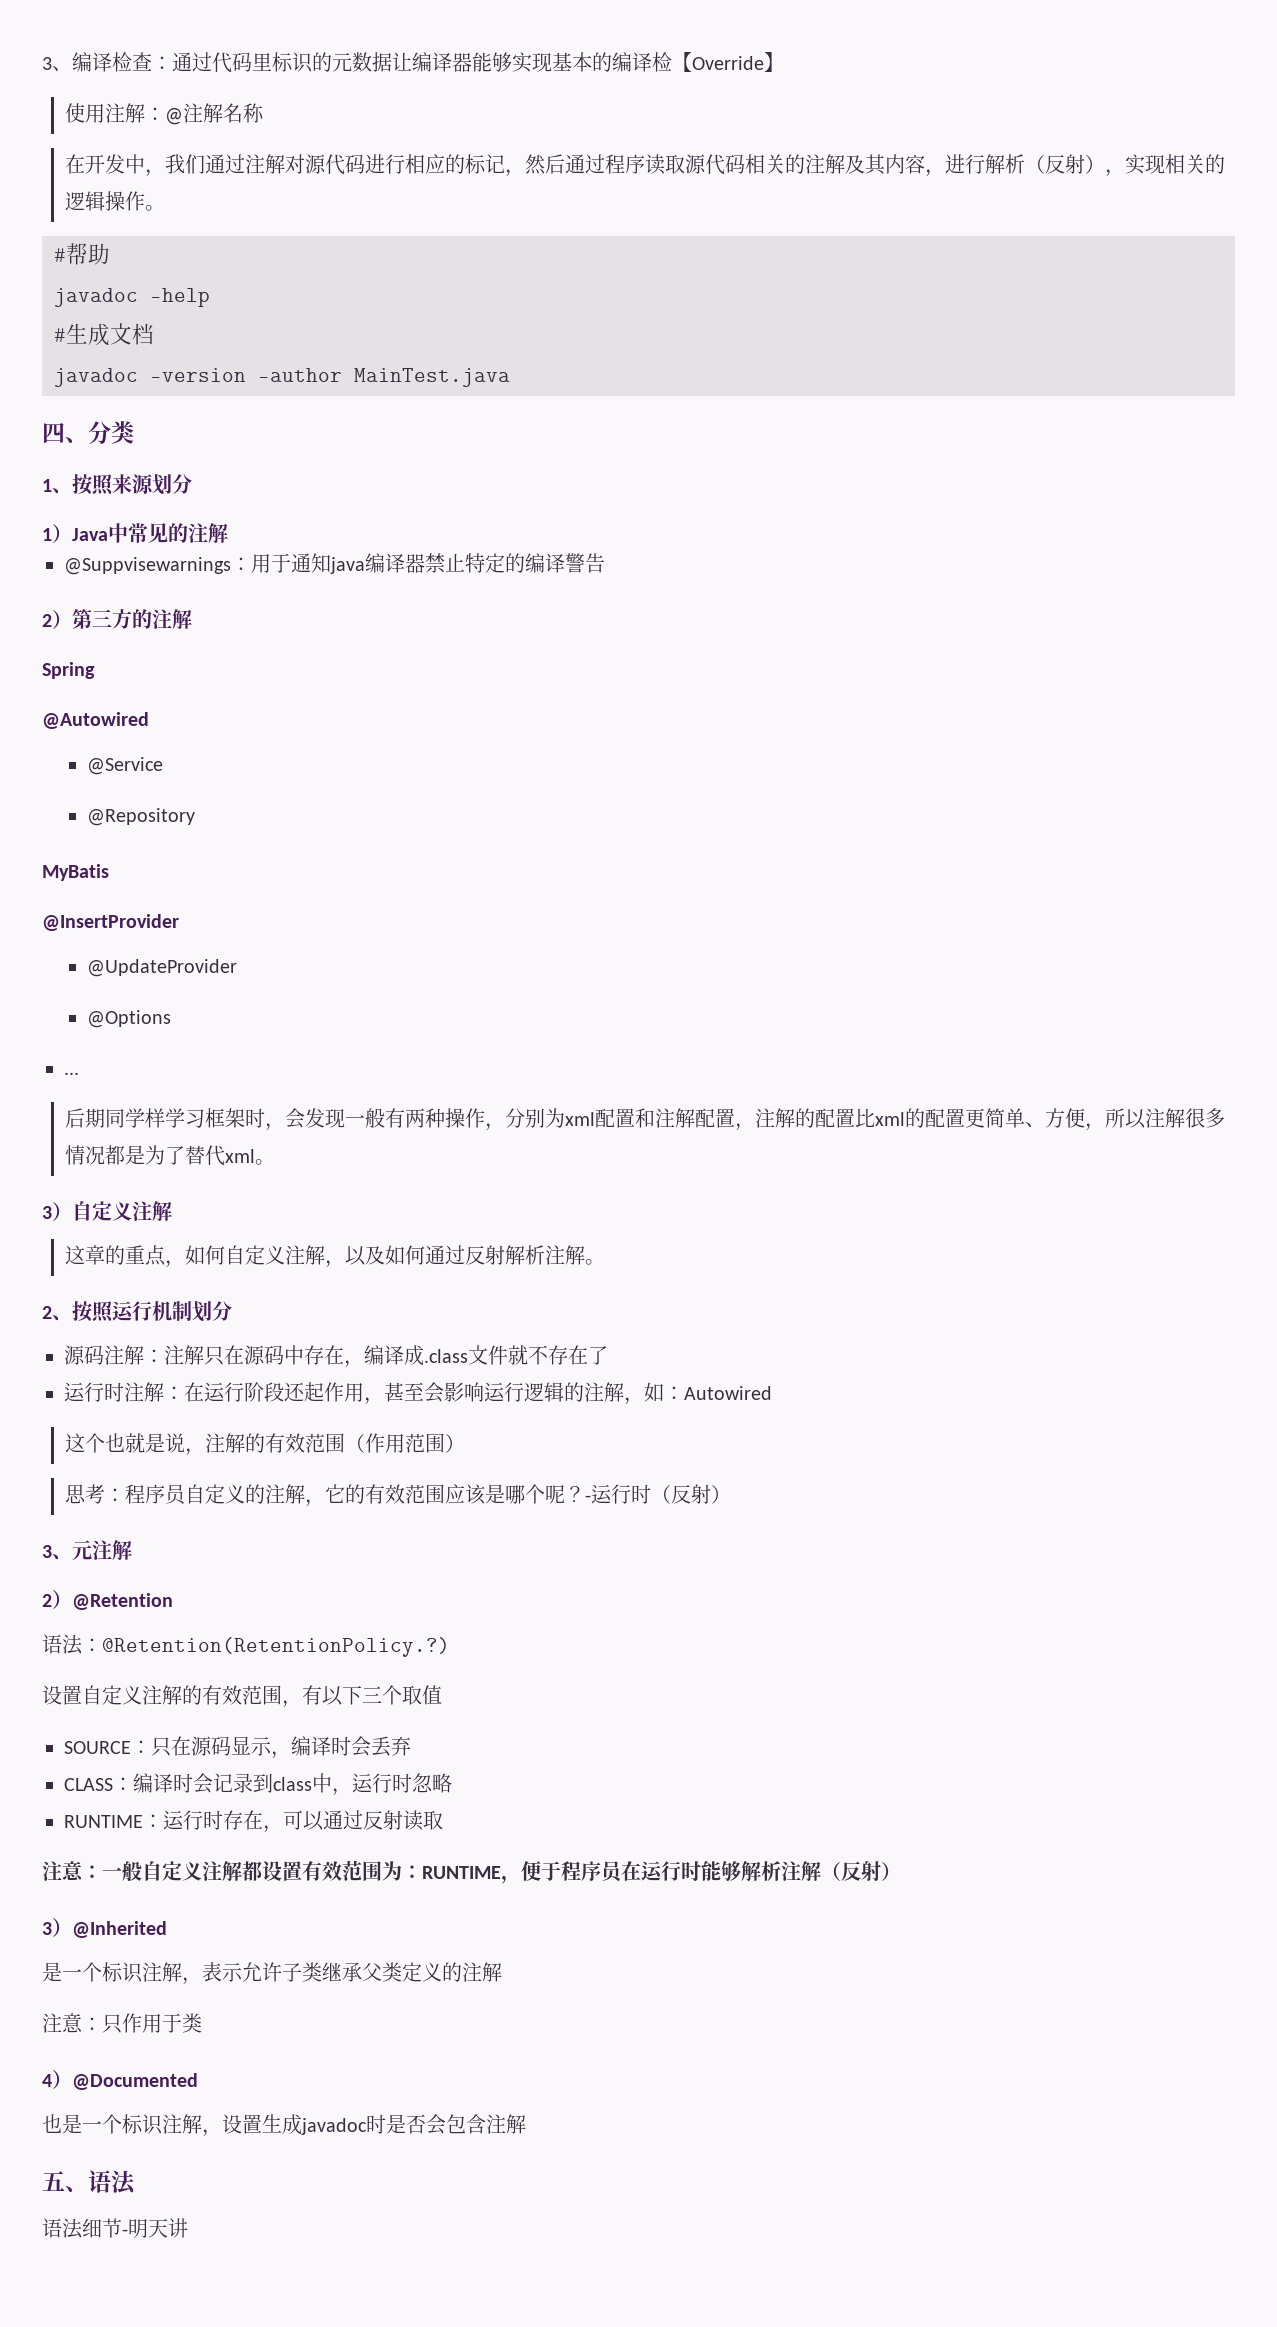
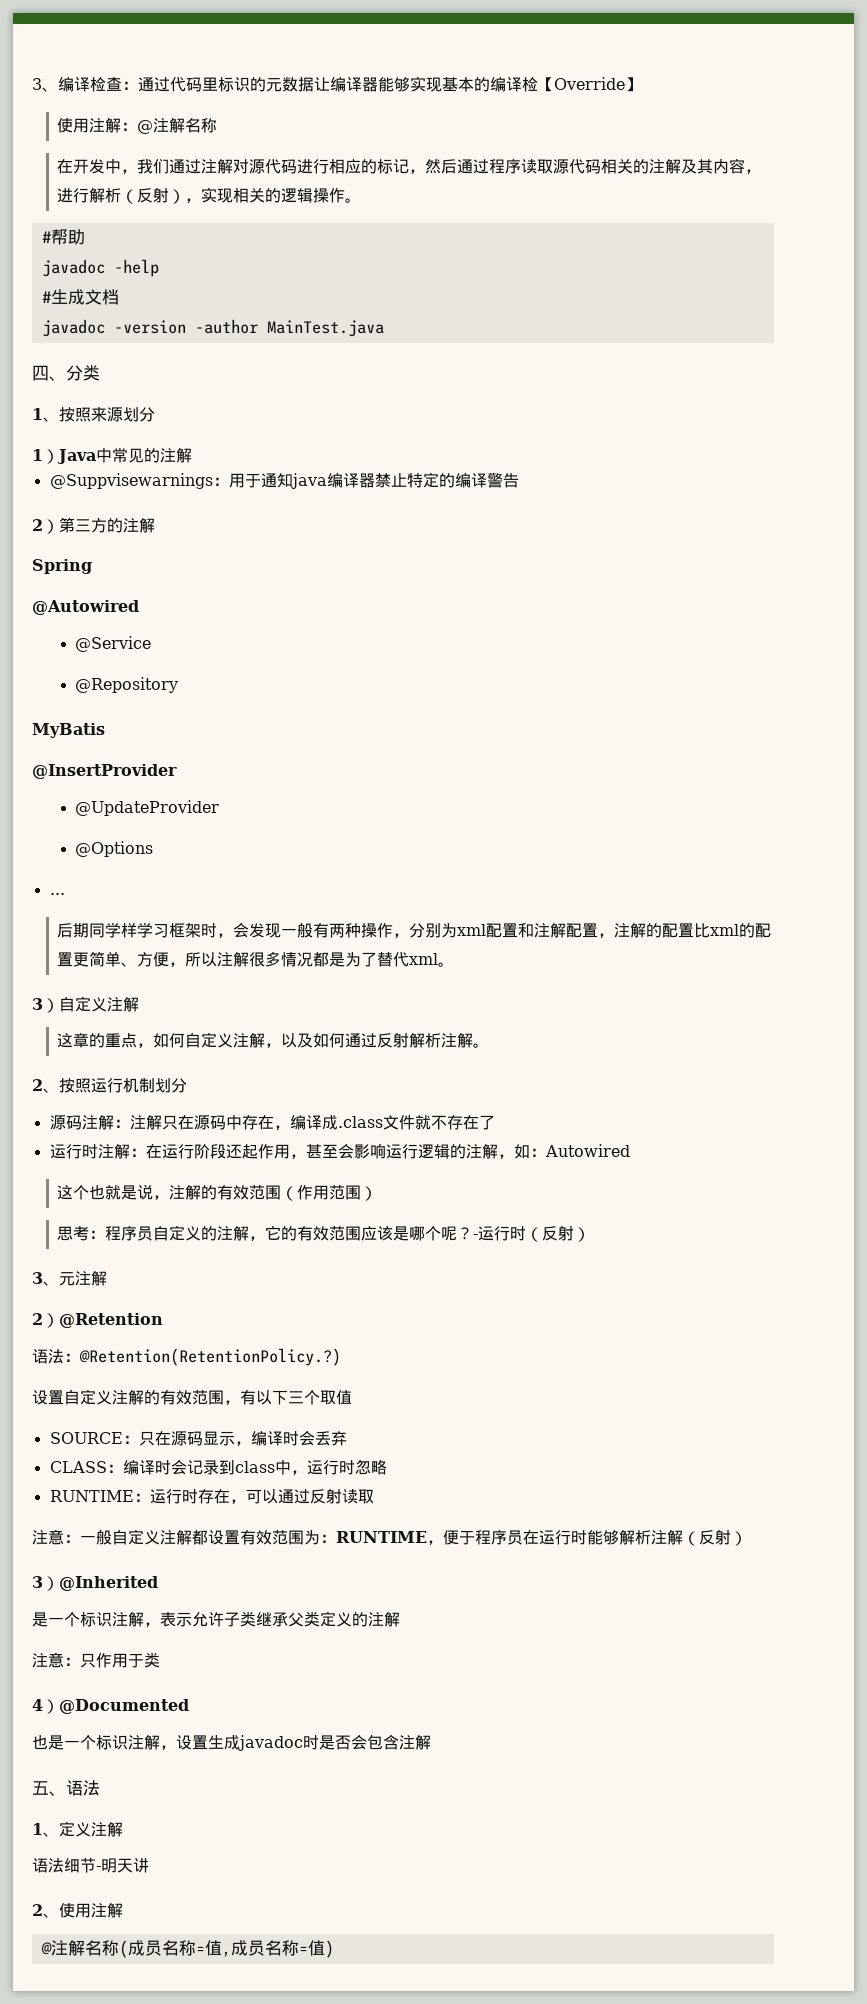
+ 1、定义注解
+ 2、使用注解
+ @注解名称(成员名称=值,成员名称=值)

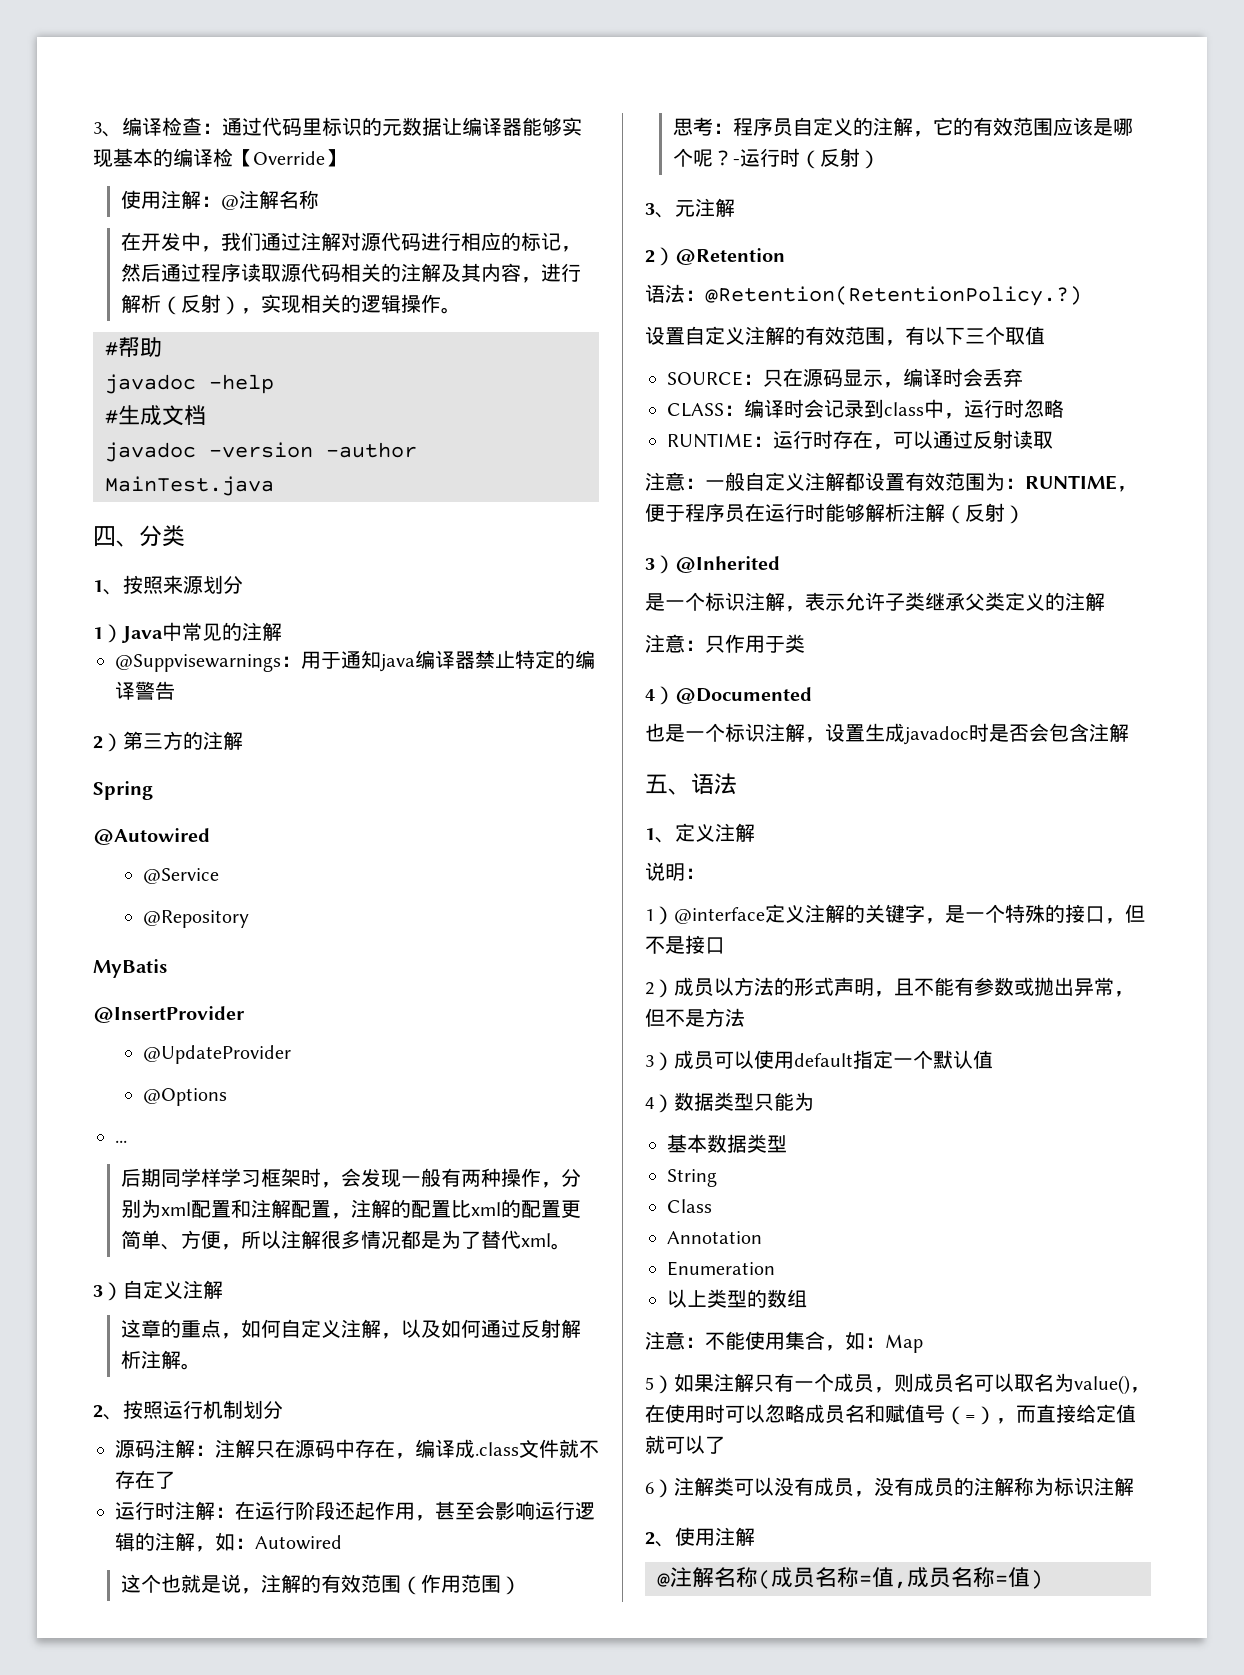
- 语法细节-明天讲
+ 说明：
+ 1）@interface定义注解的关键字，是一个特殊的接口，但不是接口
+ 2）成员以方法的形式声明，且不能有参数或抛出异常，但不是方法
+ 3）成员可以使用default指定一个默认值
+ 4）数据类型只能为
+ 基本数据类型
+ String
+ Class
+ Annotation
+ Enumeration
+ 以上类型的数组
+ 注意：不能使用集合，如：Map
+ 5）如果注解只有一个成员，则成员名可以取名为value()，在使用时可以忽略成员名和赋值号（=），而直接给定值就可以了
+ 6）注解类可以没有成员，没有成员的注解称为标识注解

